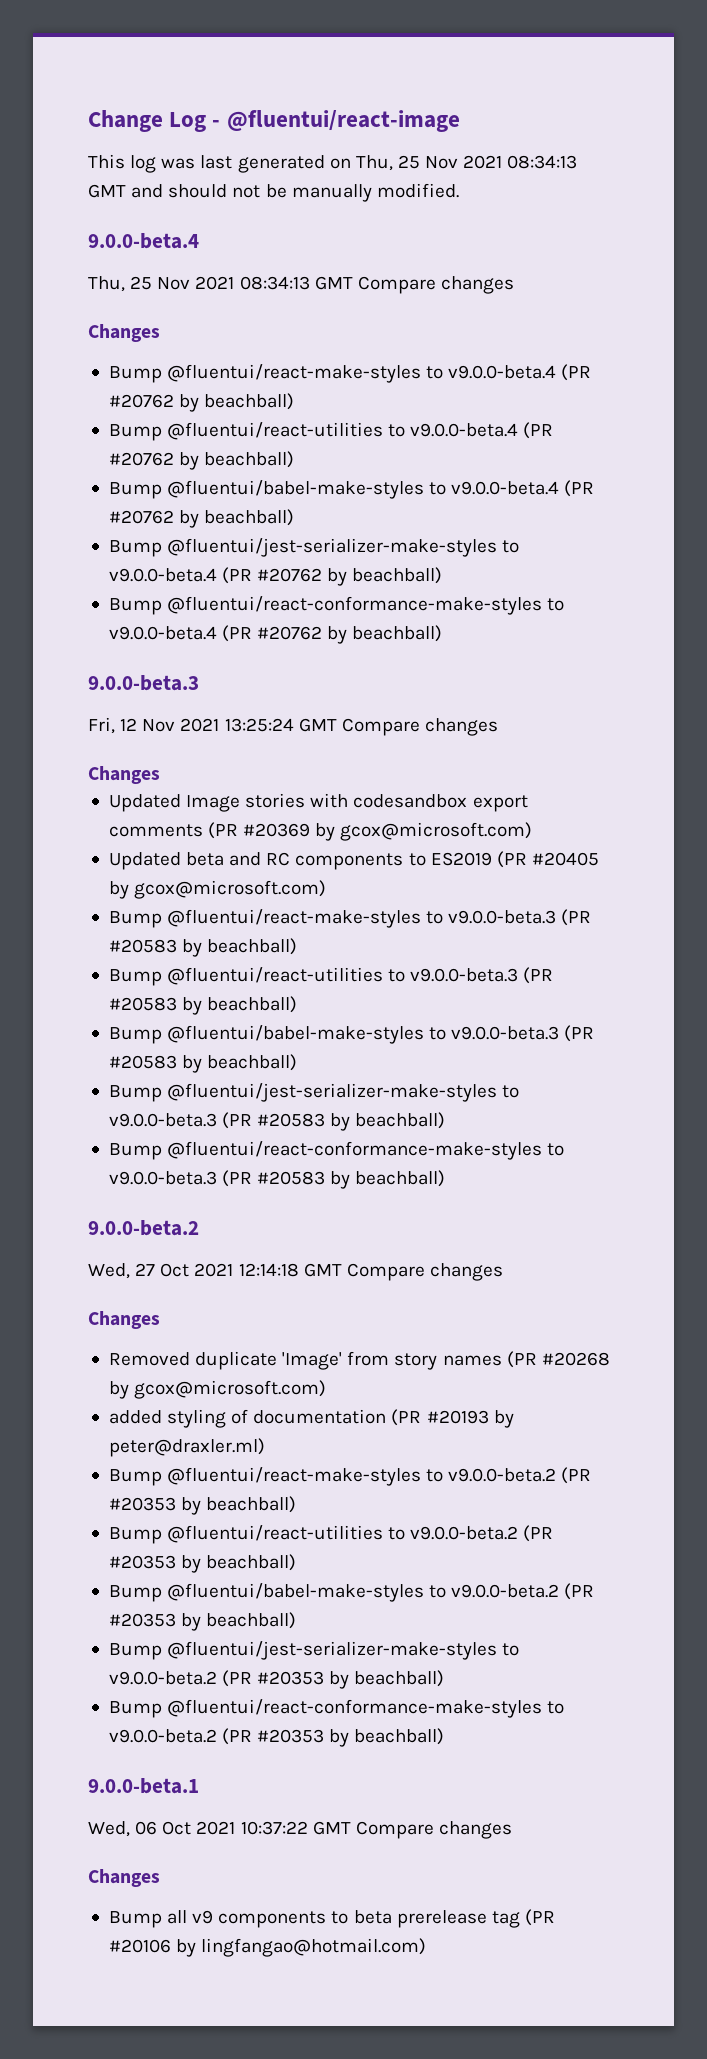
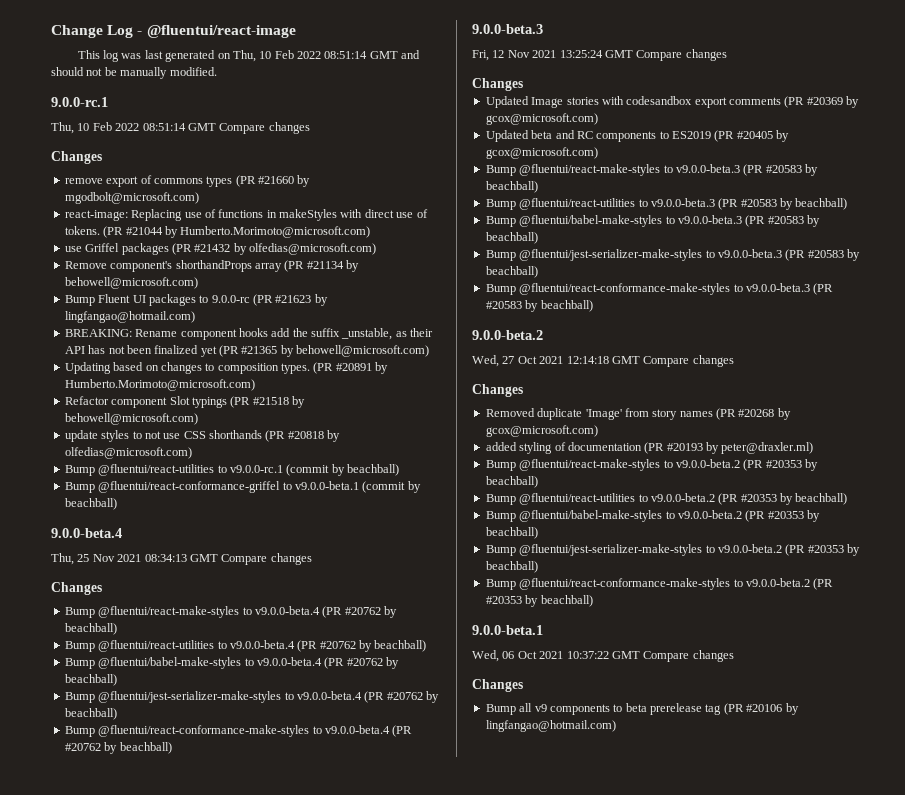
- This log was last generated on Thu, 25 Nov 2021 08:34:13 GMT and should not be manually modified.
+ This log was last generated on Thu, 10 Feb 2022 08:51:14 GMT and should not be manually modified.
+ 9.0.0-rc.1
+ Thu, 10 Feb 2022 08:51:14 GMT Compare changes
+ Changes
+ remove export of commons types (PR #21660 by mgodbolt@microsoft.com)
+ react-image: Replacing use of functions in makeStyles with direct use of tokens. (PR #21044 by Humberto.Morimoto@microsoft.com)
+ use Griffel packages (PR #21432 by olfedias@microsoft.com)
+ Remove component's shorthandProps array (PR #21134 by behowell@microsoft.com)
+ Bump Fluent UI packages to 9.0.0-rc (PR #21623 by lingfangao@hotmail.com)
+ BREAKING: Rename component hooks add the suffix _unstable, as their API has not been finalized yet (PR #21365 by behowell@microsoft.com)
+ Updating based on changes to composition types. (PR #20891 by Humberto.Morimoto@microsoft.com)
+ Refactor component Slot typings (PR #21518 by behowell@microsoft.com)
+ update styles to not use CSS shorthands (PR #20818 by olfedias@microsoft.com)
+ Bump @fluentui/react-utilities to v9.0.0-rc.1 (commit by beachball)
+ Bump @fluentui/react-conformance-griffel to v9.0.0-beta.1 (commit by beachball)

